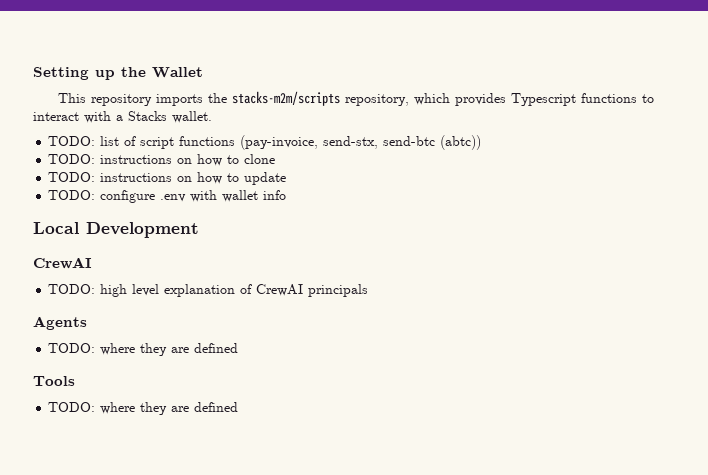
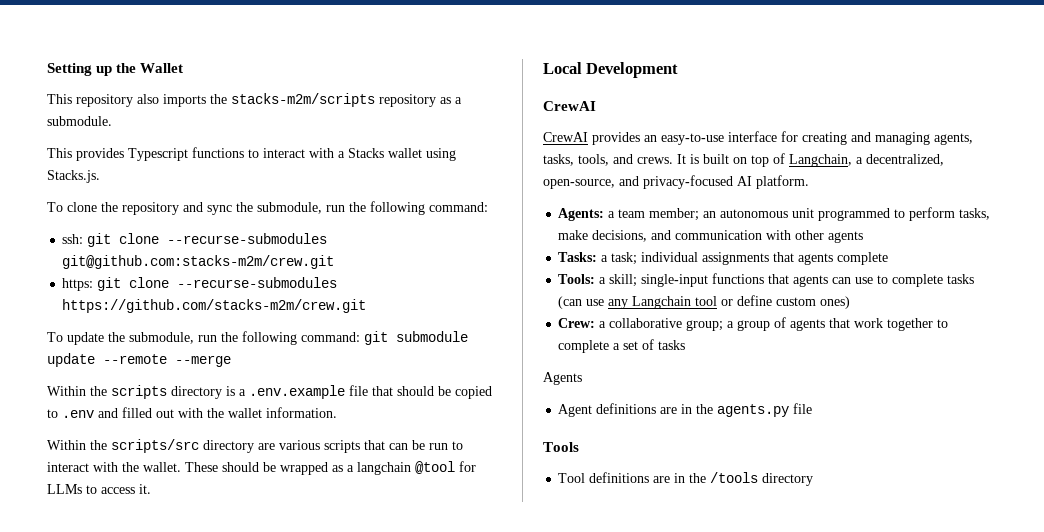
- This repository imports the stacks-m2m/scripts repository, which provides Typescript functions to interact with a Stacks wallet.
- TODO: list of script functions (pay-invoice, send-stx, send-btc (abtc))
- TODO: instructions on how to clone
- TODO: instructions on how to update
- TODO: configure .env with wallet info
+ This repository also imports the stacks-m2m/scripts repository as a submodule.
+ This provides Typescript functions to interact with a Stacks wallet using Stacks.js.
+ To clone the repository and sync the submodule, run the following command:
+ ssh: git clone --recurse-submodules git@github.com:stacks-m2m/crew.git
+ https: git clone --recurse-submodules https://github.com/stacks-m2m/crew.git
+ To update the submodule, run the following command: git submodule update --remote --merge
+ Within the scripts directory is a .env.example file that should be copied to .env and filled out with the wallet information.
+ Within the scripts/src directory are various scripts that can be run to interact with the wallet. These should be wrapped as a langchain @tool for LLMs to access it.
  Local Development
  CrewAI
- TODO: high level explanation of CrewAI principals
+ CrewAI provides an easy-to-use interface for creating and managing agents, tasks, tools, and crews. It is built on top of Langchain, a decentralized, open-source, and privacy-focused AI platform.
+ Agents: a team member; an autonomous unit programmed to perform tasks, make decisions, and communication with other agents
+ Tasks: a task; individual assignments that agents complete
+ Tools: a skill; single-input functions that agents can use to complete tasks (can use any Langchain tool or define custom ones)
+ Crew: a collaborative group; a group of agents that work together to complete a set of tasks
  Agents
- TODO: where they are defined
+ Agent definitions are in the agents.py file
  Tools
- TODO: where they are defined
+ Tool definitions are in the /tools directory

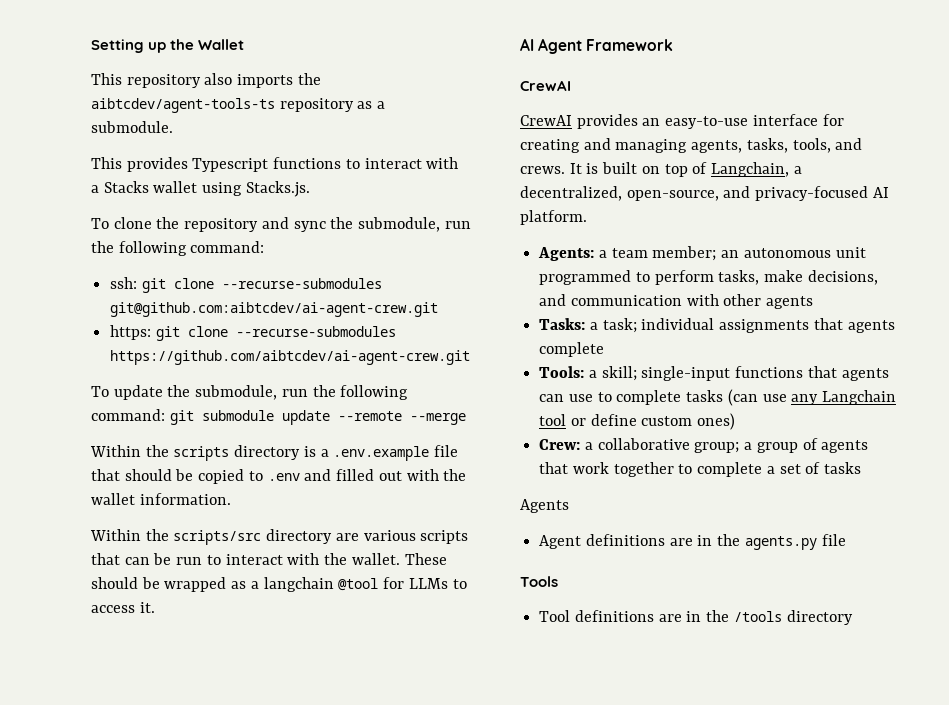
- This repository also imports the stacks-m2m/scripts repository as a submodule.
+ This repository also imports the aibtcdev/agent-tools-ts repository as a submodule.
- ssh: git clone --recurse-submodules git@github.com:stacks-m2m/crew.git
+ ssh: git clone --recurse-submodules git@github.com:aibtcdev/ai-agent-crew.git
- https: git clone --recurse-submodules https://github.com/stacks-m2m/crew.git
+ https: git clone --recurse-submodules https://github.com/aibtcdev/ai-agent-crew.git
- Local Development
+ AI Agent Framework

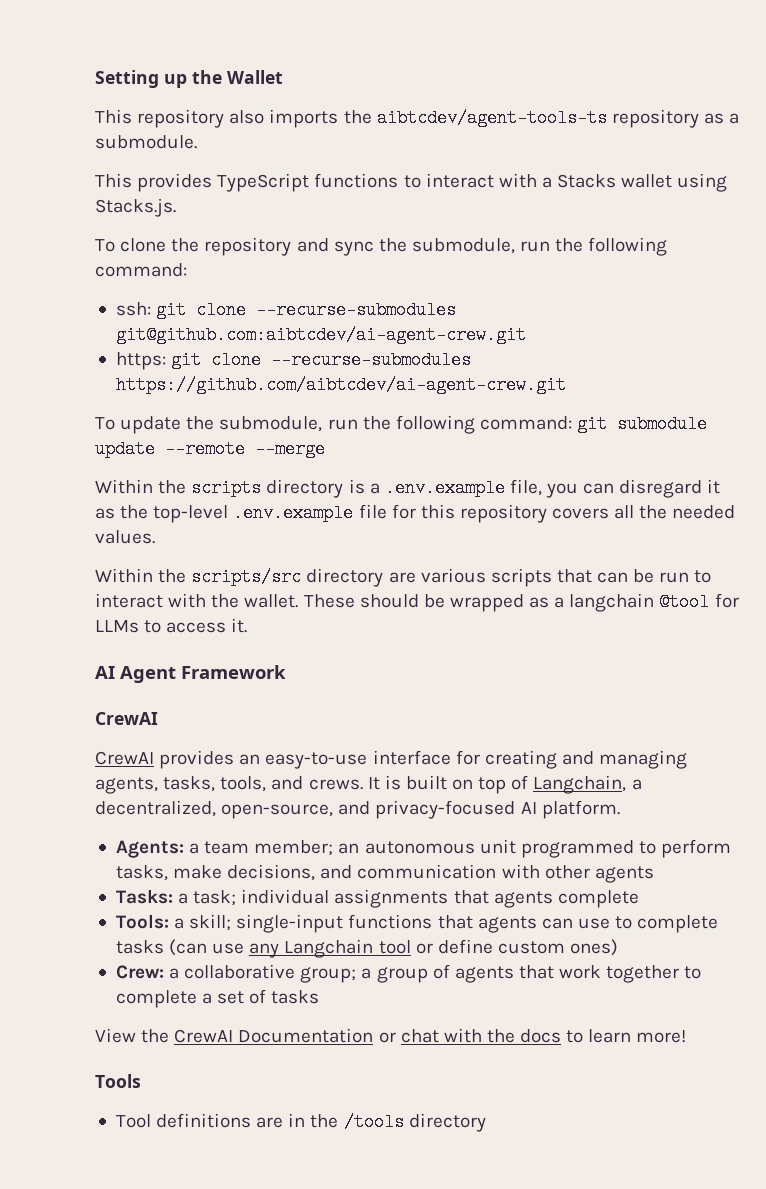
- This provides Typescript functions to interact with a Stacks wallet using Stacks.js.
+ This provides TypeScript functions to interact with a Stacks wallet using Stacks.js.
- Within the scripts directory is a .env.example file that should be copied to .env and filled out with the wallet information.
+ Within the scripts directory is a .env.example file, you can disregard it as the top-level .env.example file for this repository covers all the needed values.
- Agents
- Agent definitions are in the agents.py file
+ View the CrewAI Documentation or chat with the docs to learn more!

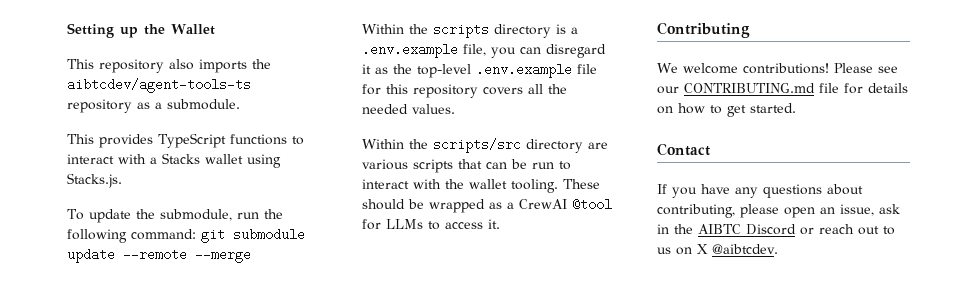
- To clone the repository and sync the submodule, run the following command:
- ssh: git clone --recurse-submodules git@github.com:aibtcdev/ai-agent-crew.git
- https: git clone --recurse-submodules https://github.com/aibtcdev/ai-agent-crew.git
- Within the scripts/src directory are various scripts that can be run to interact with the wallet.
+ Within the scripts/src directory are various scripts that can be run to interact with the wallet tooling.
- These should be wrapped as a langchain @tool for LLMs to access it.
+ These should be wrapped as a CrewAI @tool for LLMs to access it.
- AI Agent Framework
- CrewAI
- CrewAI provides an easy-to-use interface for creating and managing agents, tasks, tools, and crews. It is built on top of Langchain, a decentralized, open-source, and privacy-focused AI platform.
- Agents: a team member; an autonomous unit programmed to perform tasks, make decisions, and communication with other agents
- Tasks: a task; individual assignments that agents complete
- Tools: a skill; single-input functions that agents can use to complete tasks (can use any Langchain tool or define custom ones)
- Crew: a collaborative group; a group of agents that work together to complete a set of tasks
- View the CrewAI Documentation or chat with the docs to learn more!
- Tools
- Tool definitions are in the /tools directory
+ Contributing
+ We welcome contributions! Please see our CONTRIBUTING.md file for details on how to get started.
+ Contact
+ If you have any questions about contributing, please open an issue, ask in the AIBTC Discord or reach out to us on X @aibtcdev.

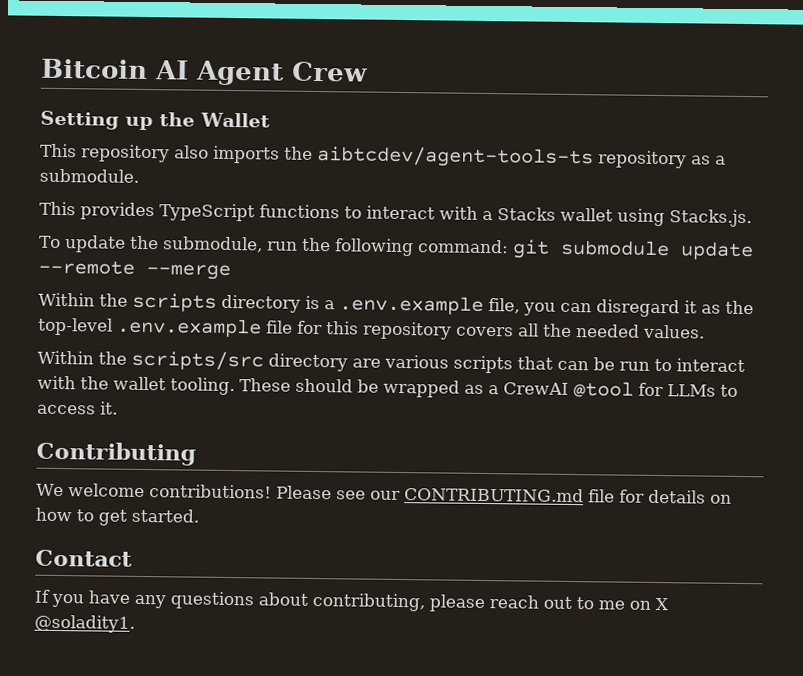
+ Bitcoin AI Agent Crew
- If you have any questions about contributing, please open an issue, ask in the AIBTC Discord or reach out to us on X @aibtcdev.
+ If you have any questions about contributing, please reach out to me on X @soladity1.

